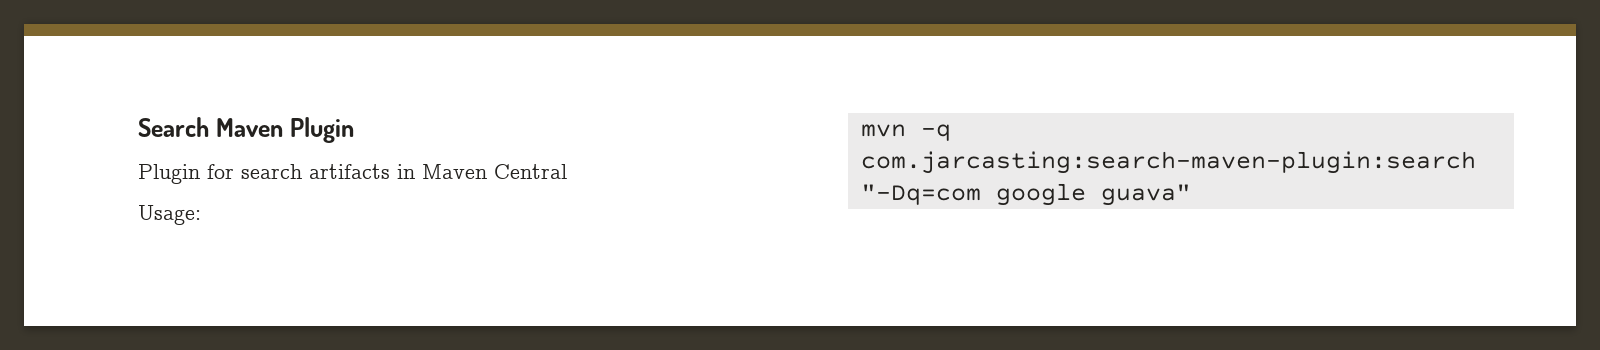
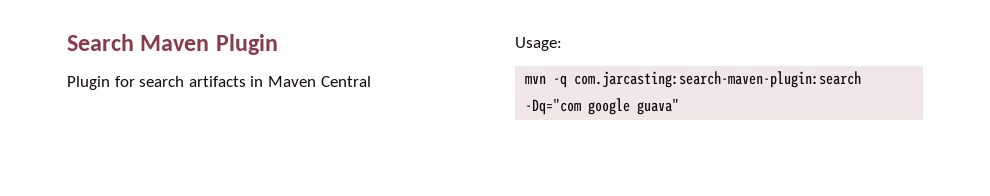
- mvn -q com.jarcasting:search-maven-plugin:search "-Dq=com google guava"
+ mvn -q com.jarcasting:search-maven-plugin:search -Dq="com google guava"

